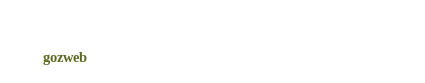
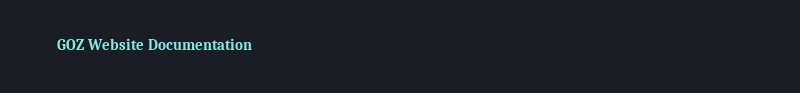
- gozweb
+ GOZ Website Documentation

